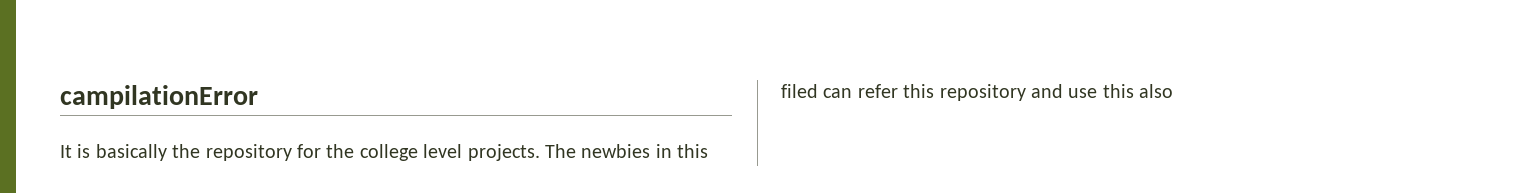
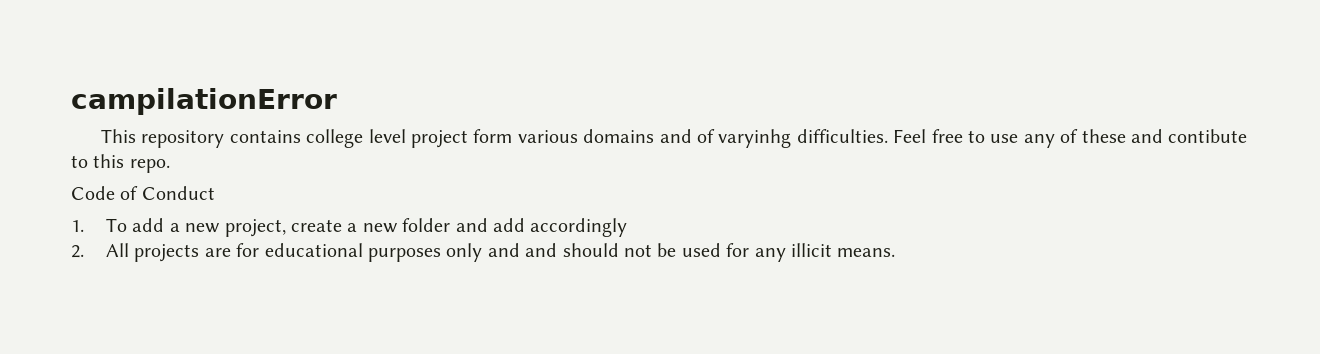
- It is basically the repository for the college level projects. The newbies in this filed can refer this repository and use this also
+ This repository contains college level project form various domains and of varyinhg difficulties. Feel free to use any of these and contibute to this repo.
+ Code of Conduct
+ 1. To add a new project, create a new folder and add accordingly
+ 2. All projects are for educational purposes only and and should not be used for any illicit means.

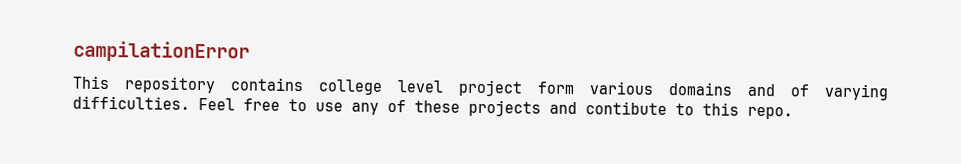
- This repository contains college level project form various domains and of varyinhg difficulties.
+ This repository contains college level project form various domains and of varying difficulties.
- Feel free to use any of these and contibute to this repo.
+ Feel free to use any of these projects and contibute to this repo.
- Code of Conduct
- 1. To add a new project, create a new folder and add accordingly
- 2. All projects are for educational purposes only and and should not be used for any illicit means.

